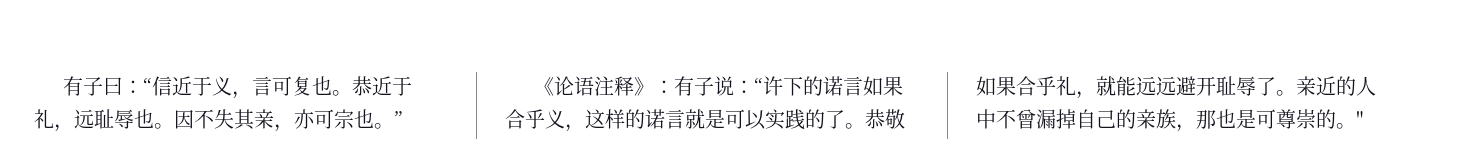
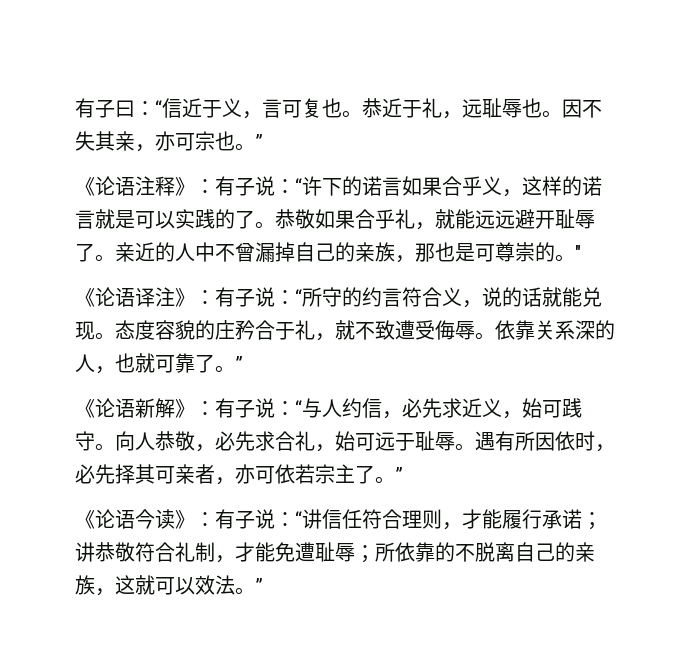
+ 《论语译注》：有子说：“所守的约言符合义，说的话就能兑现。态度容貌的庄矜合于礼，就不致遭受侮辱。依靠关系深的人，也就可靠了。”
+ 《论语新解》：有子说：“与人约信，必先求近义，始可践守。向人恭敬，必先求合礼，始可远于耻辱。遇有所因依时，必先择其可亲者，亦可依若宗主了。”
+ 《论语今读》：有子说：“讲信任符合理则，才能履行承诺；讲恭敬符合礼制，才能免遭耻辱；所依靠的不脱离自己的亲族，这就可以效法。”

